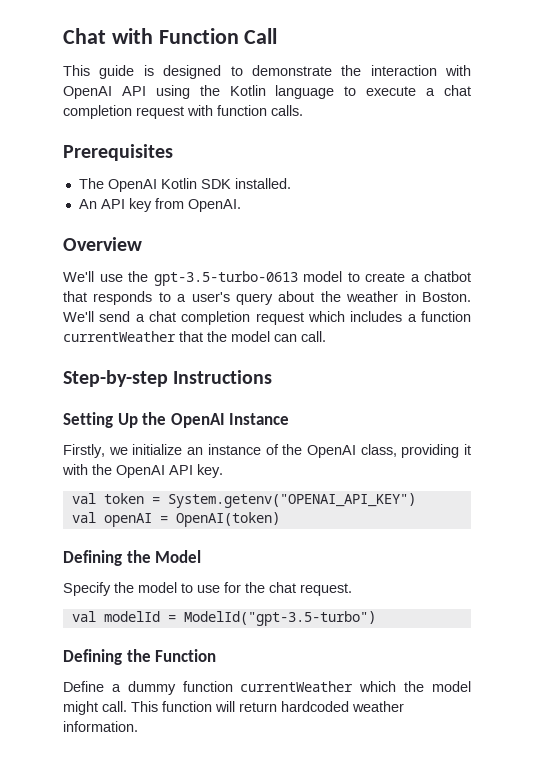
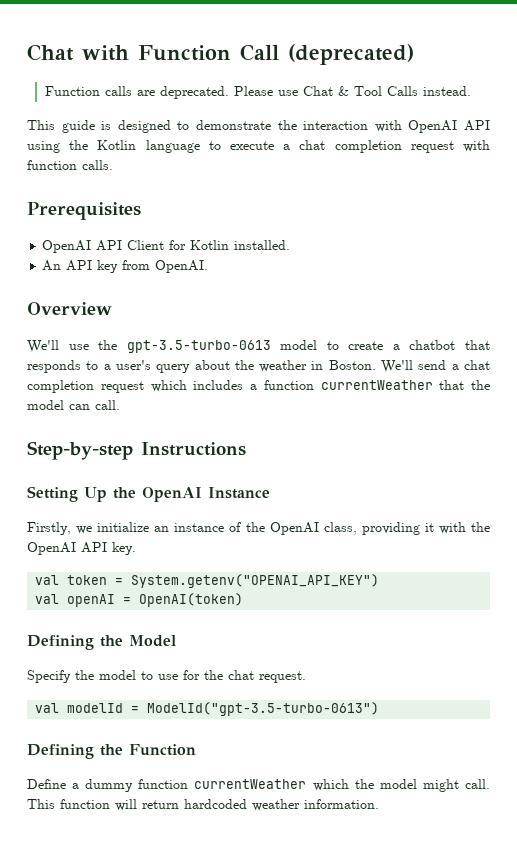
- Chat with Function Call
+ Chat with Function Call (deprecated)
+ Function calls are deprecated. Please use Chat & Tool Calls instead.
- The OpenAI Kotlin SDK installed.
+ OpenAI API Client for Kotlin installed.
- val modelId = ModelId("gpt-3.5-turbo")
+ val modelId = ModelId("gpt-3.5-turbo-0613")

